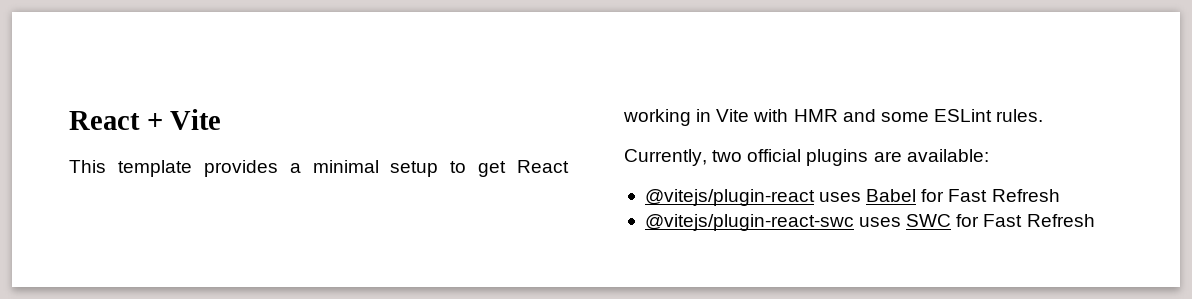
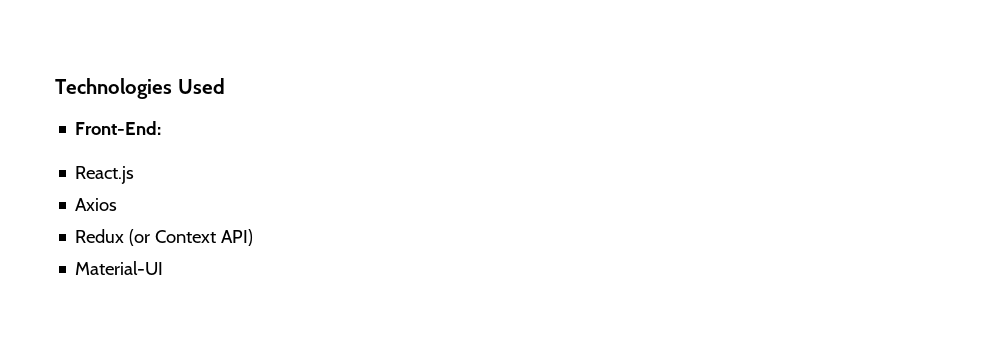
- React + Vite
- This template provides a minimal setup to get React working in Vite with HMR and some ESLint rules.
- Currently, two official plugins are available:
- @vitejs/plugin-react uses Babel for Fast Refresh
- @vitejs/plugin-react-swc uses SWC for Fast Refresh
+ Technologies Used
+ Front-End:
+ React.js
+ Axios
+ Redux (or Context API)
+ Material-UI

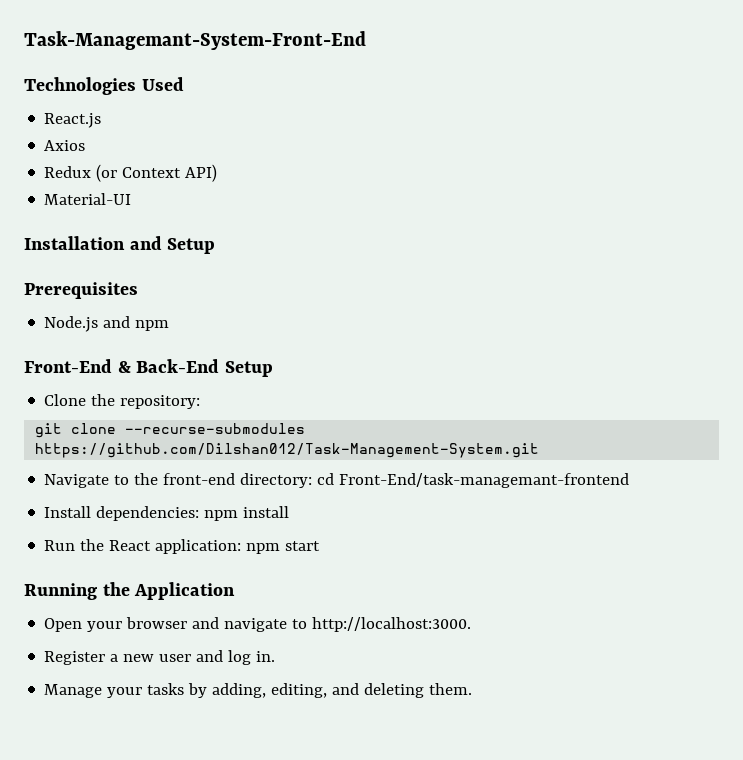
+ Task-Managemant-System-Front-End
- Front-End:
+ Installation and Setup
+ Prerequisites
+ Node.js and npm
+ Front-End & Back-End Setup
+ Clone the repository:
+ git clone --recurse-submodules https://github.com/Dilshan012/Task-Management-System.git
+ Navigate to the front-end directory: cd Front-End/task-managemant-frontend
+ Install dependencies: npm install
+ Run the React application: npm start
+ Running the Application
+ Open your browser and navigate to http://localhost:3000.
+ Register a new user and log in.
+ Manage your tasks by adding, editing, and deleting them.

